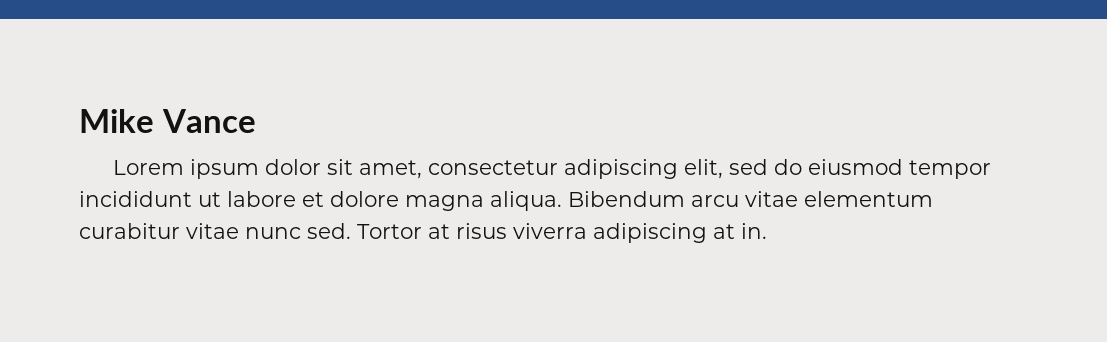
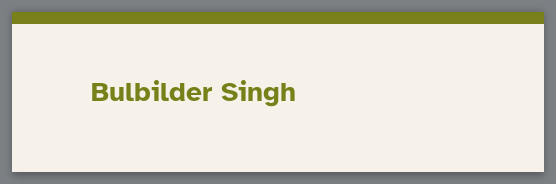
- Mike Vance
- Lorem ipsum dolor sit amet, consectetur adipiscing elit, sed do eiusmod tempor incididunt ut labore et dolore magna aliqua. Bibendum arcu vitae elementum curabitur vitae nunc sed. Tortor at risus viverra adipiscing at in.
+ Bulbilder Singh

